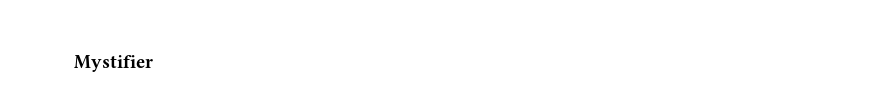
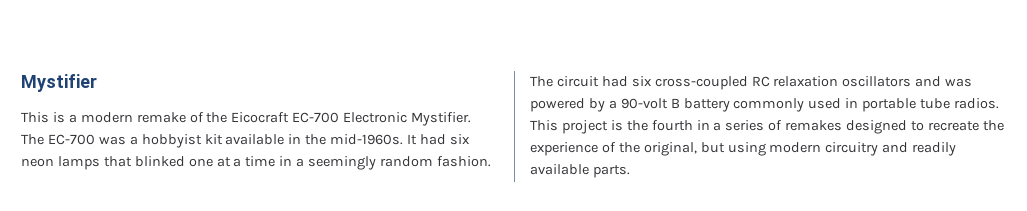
+ This is a modern remake of the Eicocraft EC-700 Electronic Mystifier. The EC-700 was a hobbyist kit available in the mid-1960s. It had six neon lamps that blinked one at a time in a seemingly random fashion. The circuit had six cross-coupled RC relaxation oscillators and was powered by a 90-volt B battery commonly used in portable tube radios. This project is the fourth in a series of remakes designed to recreate the experience of the original, but using modern circuitry and readily available parts.

